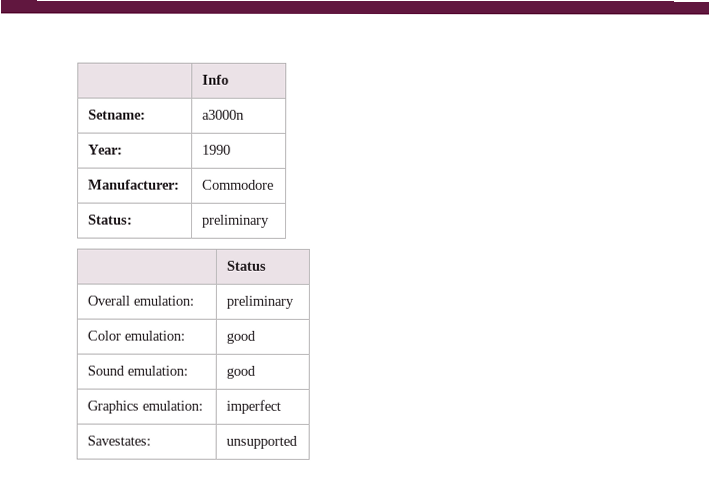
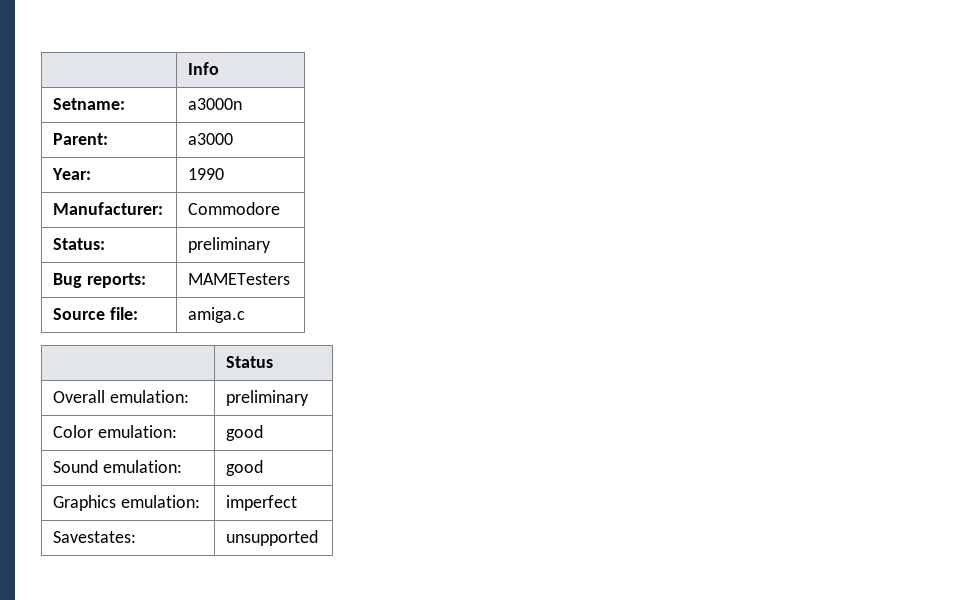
+ Parent: | a3000
+ Bug reports: | MAMETesters
+ Source file: | amiga.c

